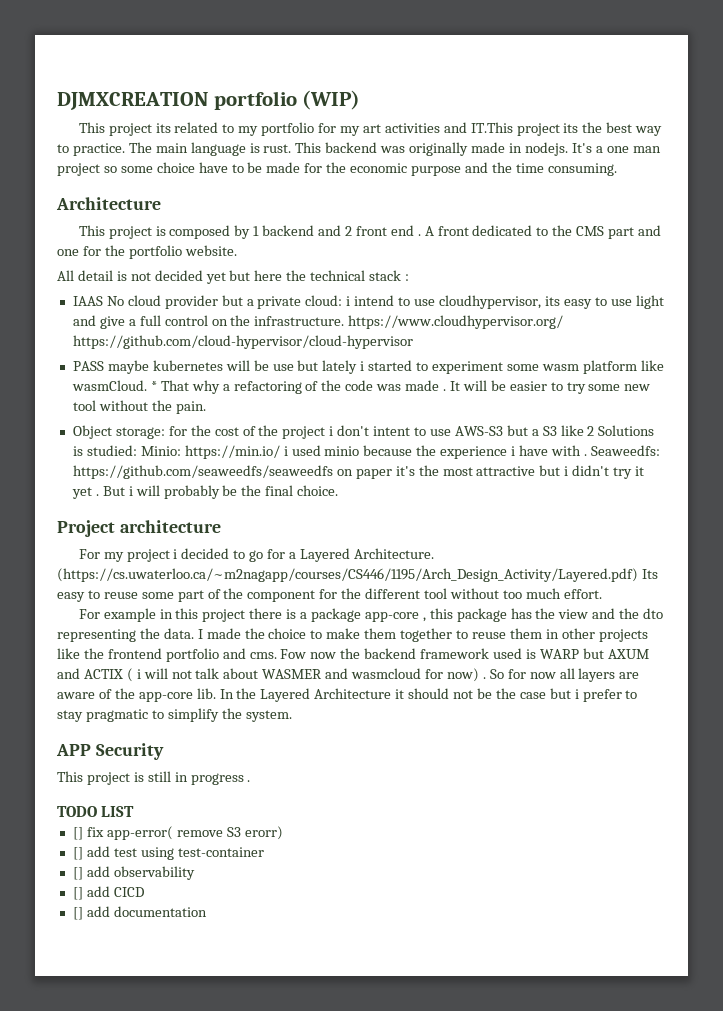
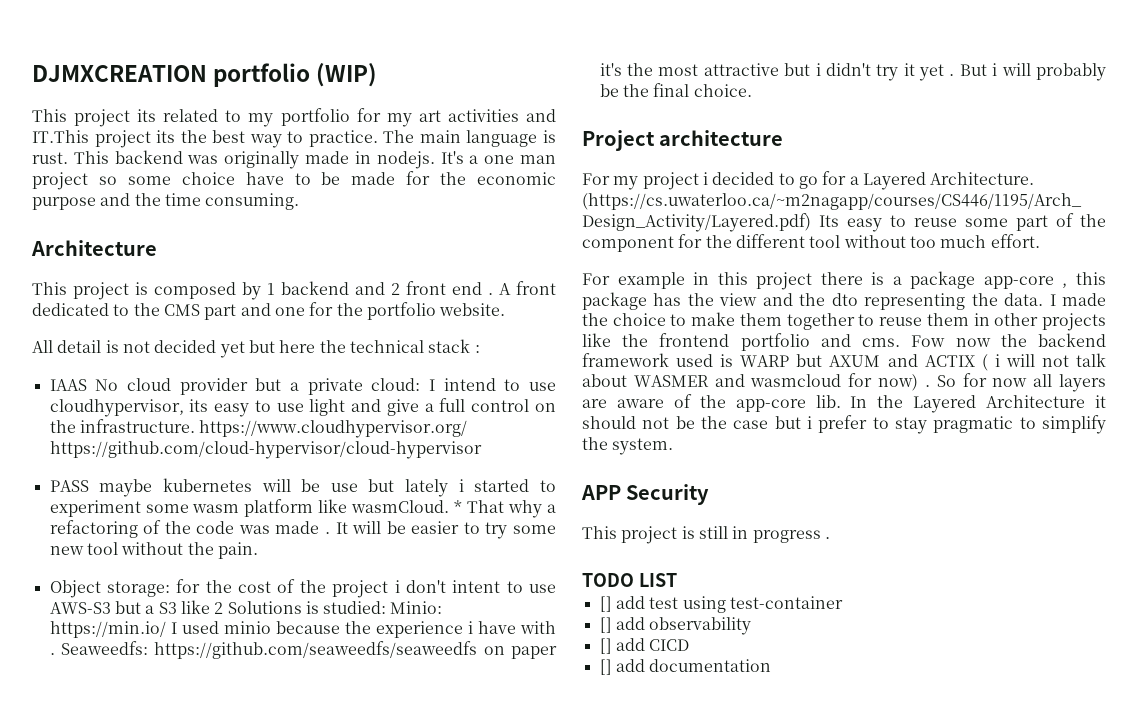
- IAAS No cloud provider but a private cloud: i intend to use cloudhypervisor, its easy to use light and give a full control on the infrastructure. https://www.cloudhypervisor.org/ https://github.com/cloud-hypervisor/cloud-hypervisor
+ IAAS No cloud provider but a private cloud: I intend to use cloudhypervisor, its easy to use light and give a full control on the infrastructure. https://www.cloudhypervisor.org/ https://github.com/cloud-hypervisor/cloud-hypervisor
- Object storage: for the cost of the project i don't intent to use AWS-S3 but a S3 like 2 Solutions is studied: Minio: https://min.io/ i used minio because the experience i have with .
+ Object storage: for the cost of the project i don't intent to use AWS-S3 but a S3 like 2 Solutions is studied: Minio: https://min.io/ I used minio because the experience i have with .
- [] fix app-error( remove S3 erorr)

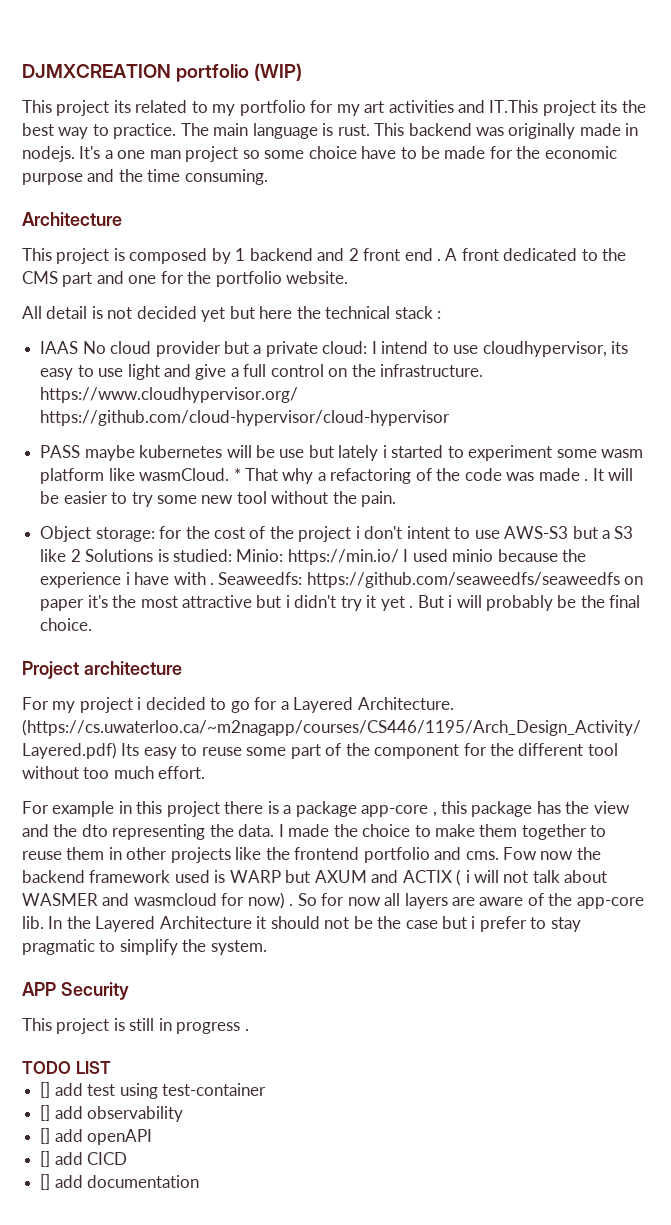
+ [] add openAPI

